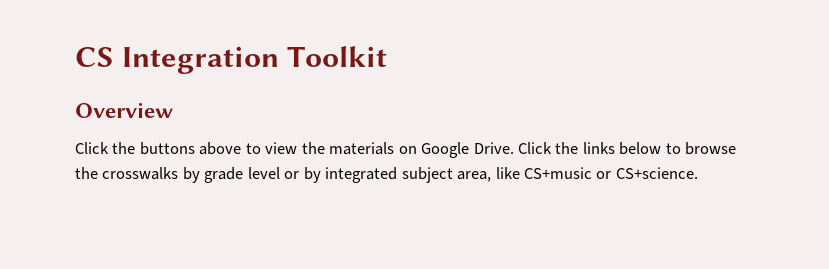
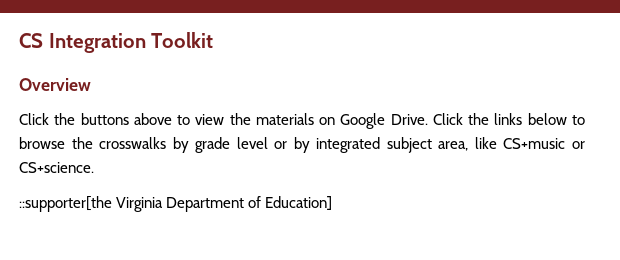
+ ::supporter[the Virginia Department of Education]

